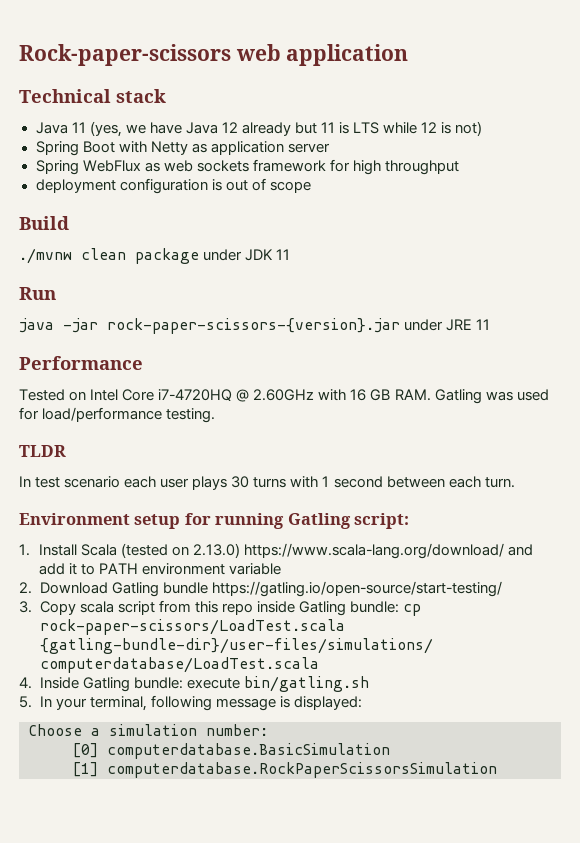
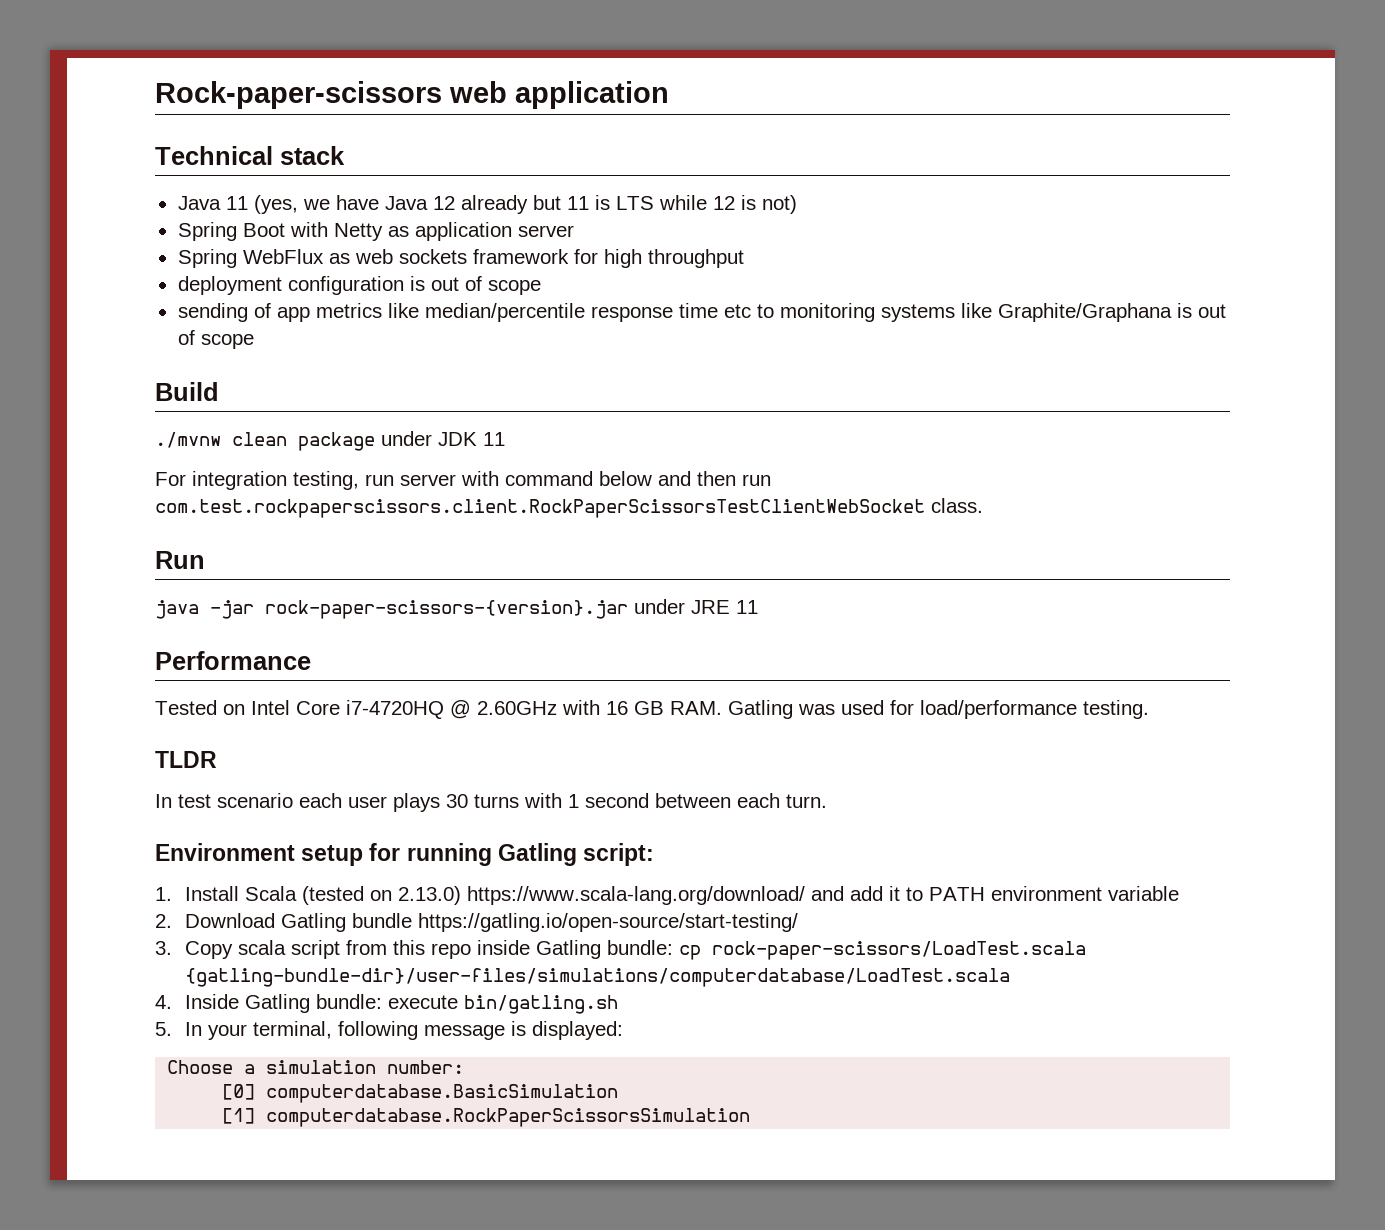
+ sending of app metrics like median/percentile response time etc to monitoring systems like Graphite/Graphana is out of scope
+ For integration testing, run server with command below and then run com.test.rockpaperscissors.client.RockPaperScissorsTestClientWebSocket class.

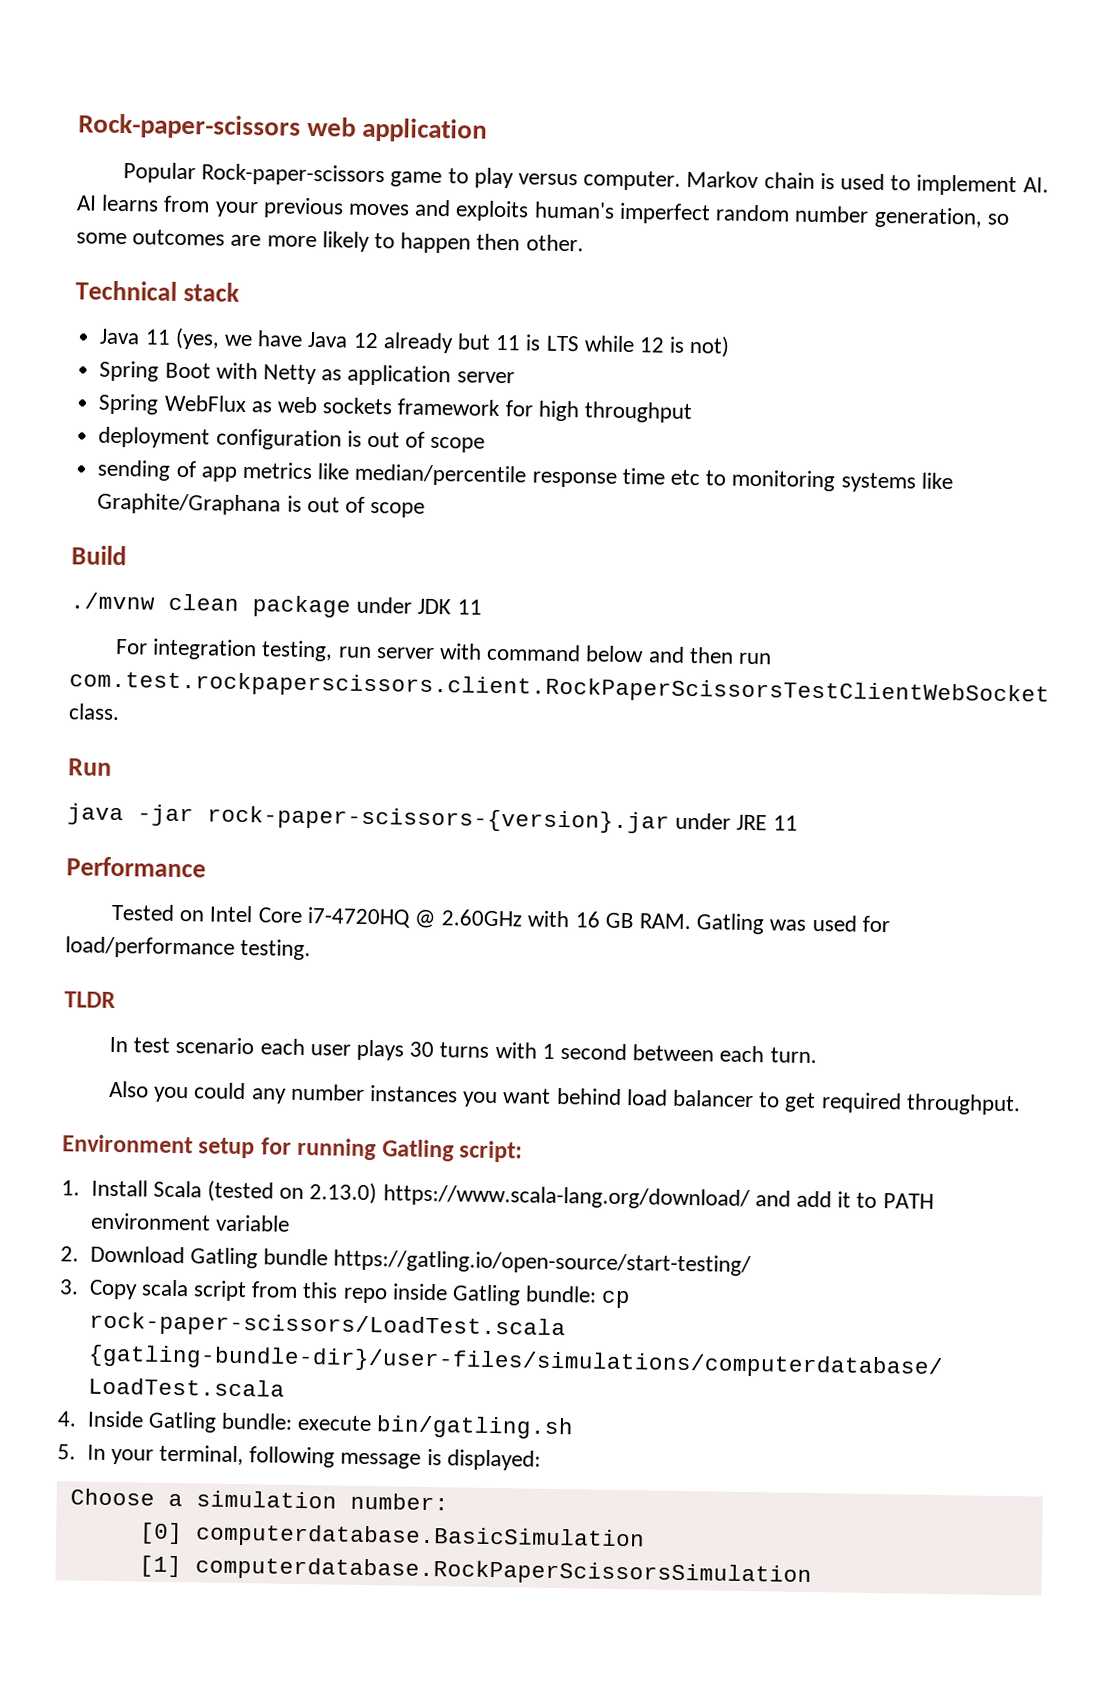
+ Popular Rock-paper-scissors game to play versus computer. Markov chain is used to implement AI. AI learns from your previous moves and exploits human's imperfect random number generation, so some outcomes are more likely to happen then other.
+ Also you could any number instances you want behind load balancer to get required throughput.

